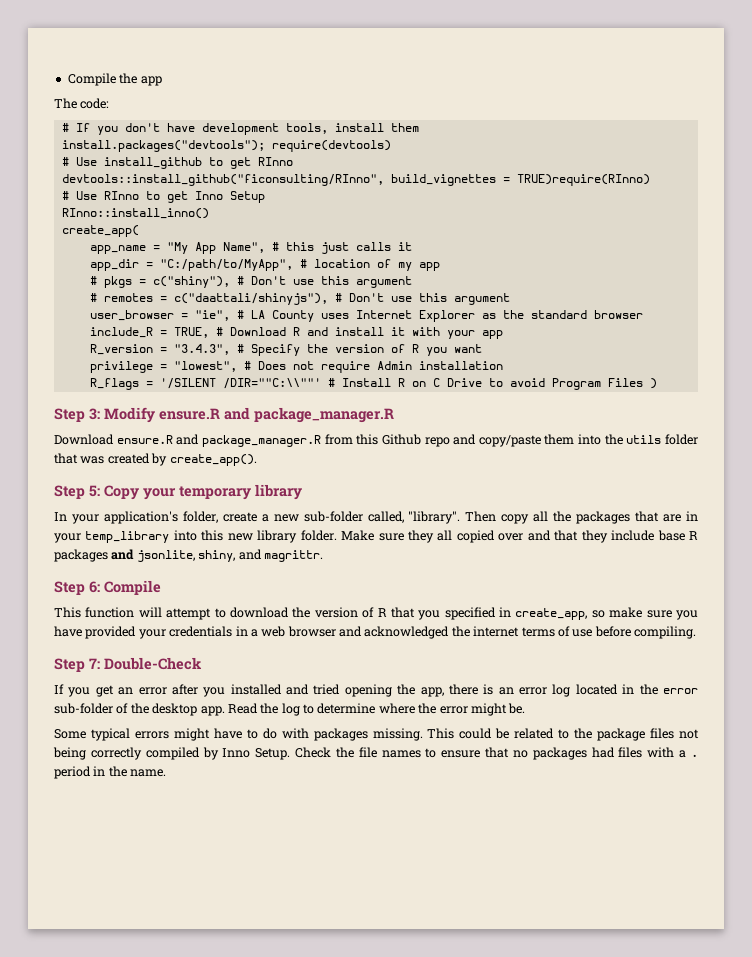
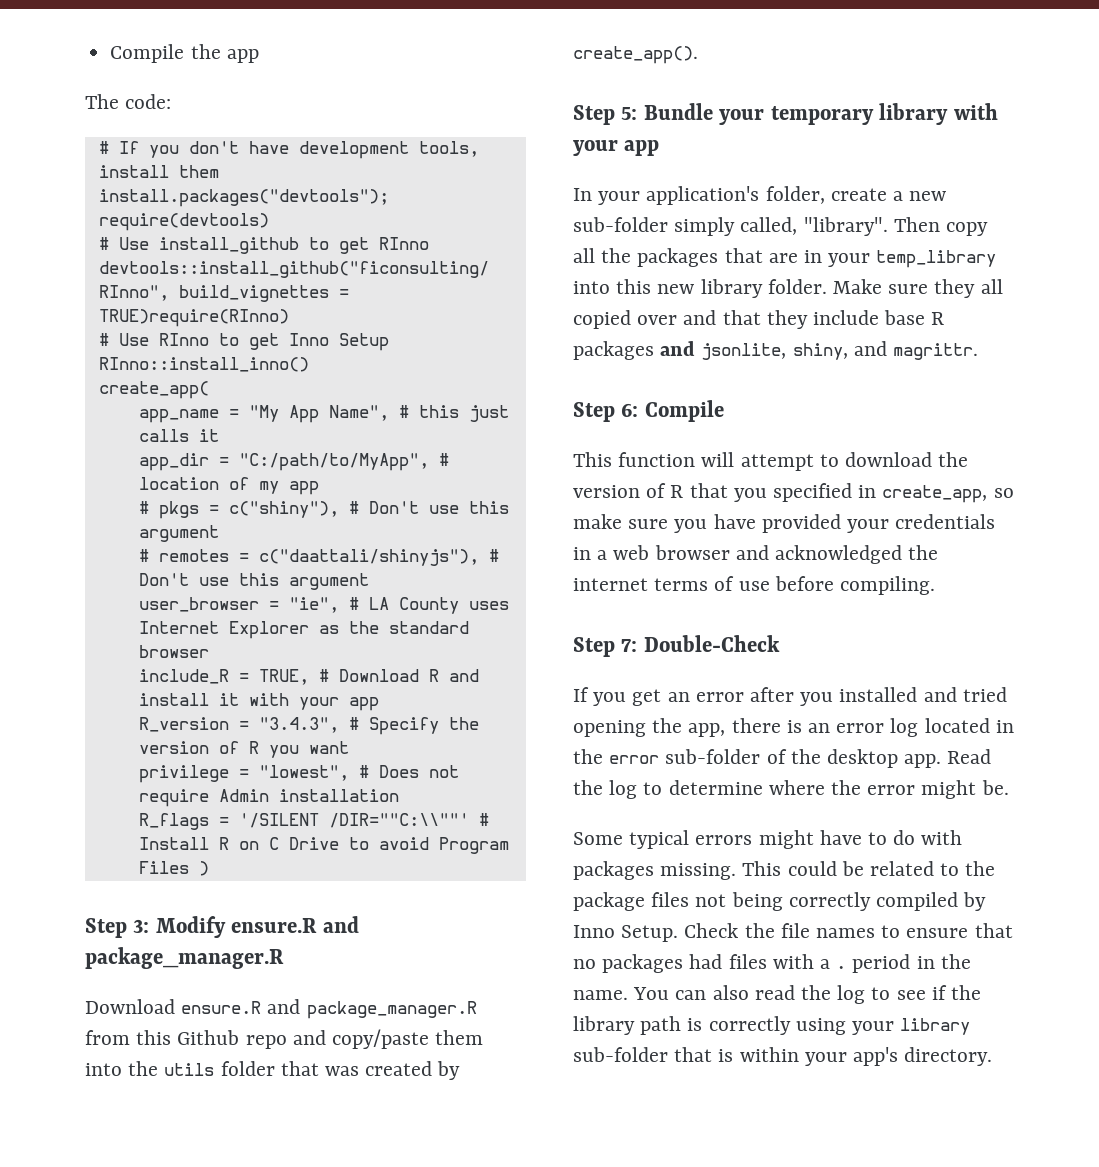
- Step 5: Copy your temporary library
+ Step 5: Bundle your temporary library with your app
- In your application's folder, create a new sub-folder called, "library".
+ In your application's folder, create a new sub-folder simply called, "library".
+ You can also read the log to see if the library path is correctly using your library sub-folder that is within your app's directory.

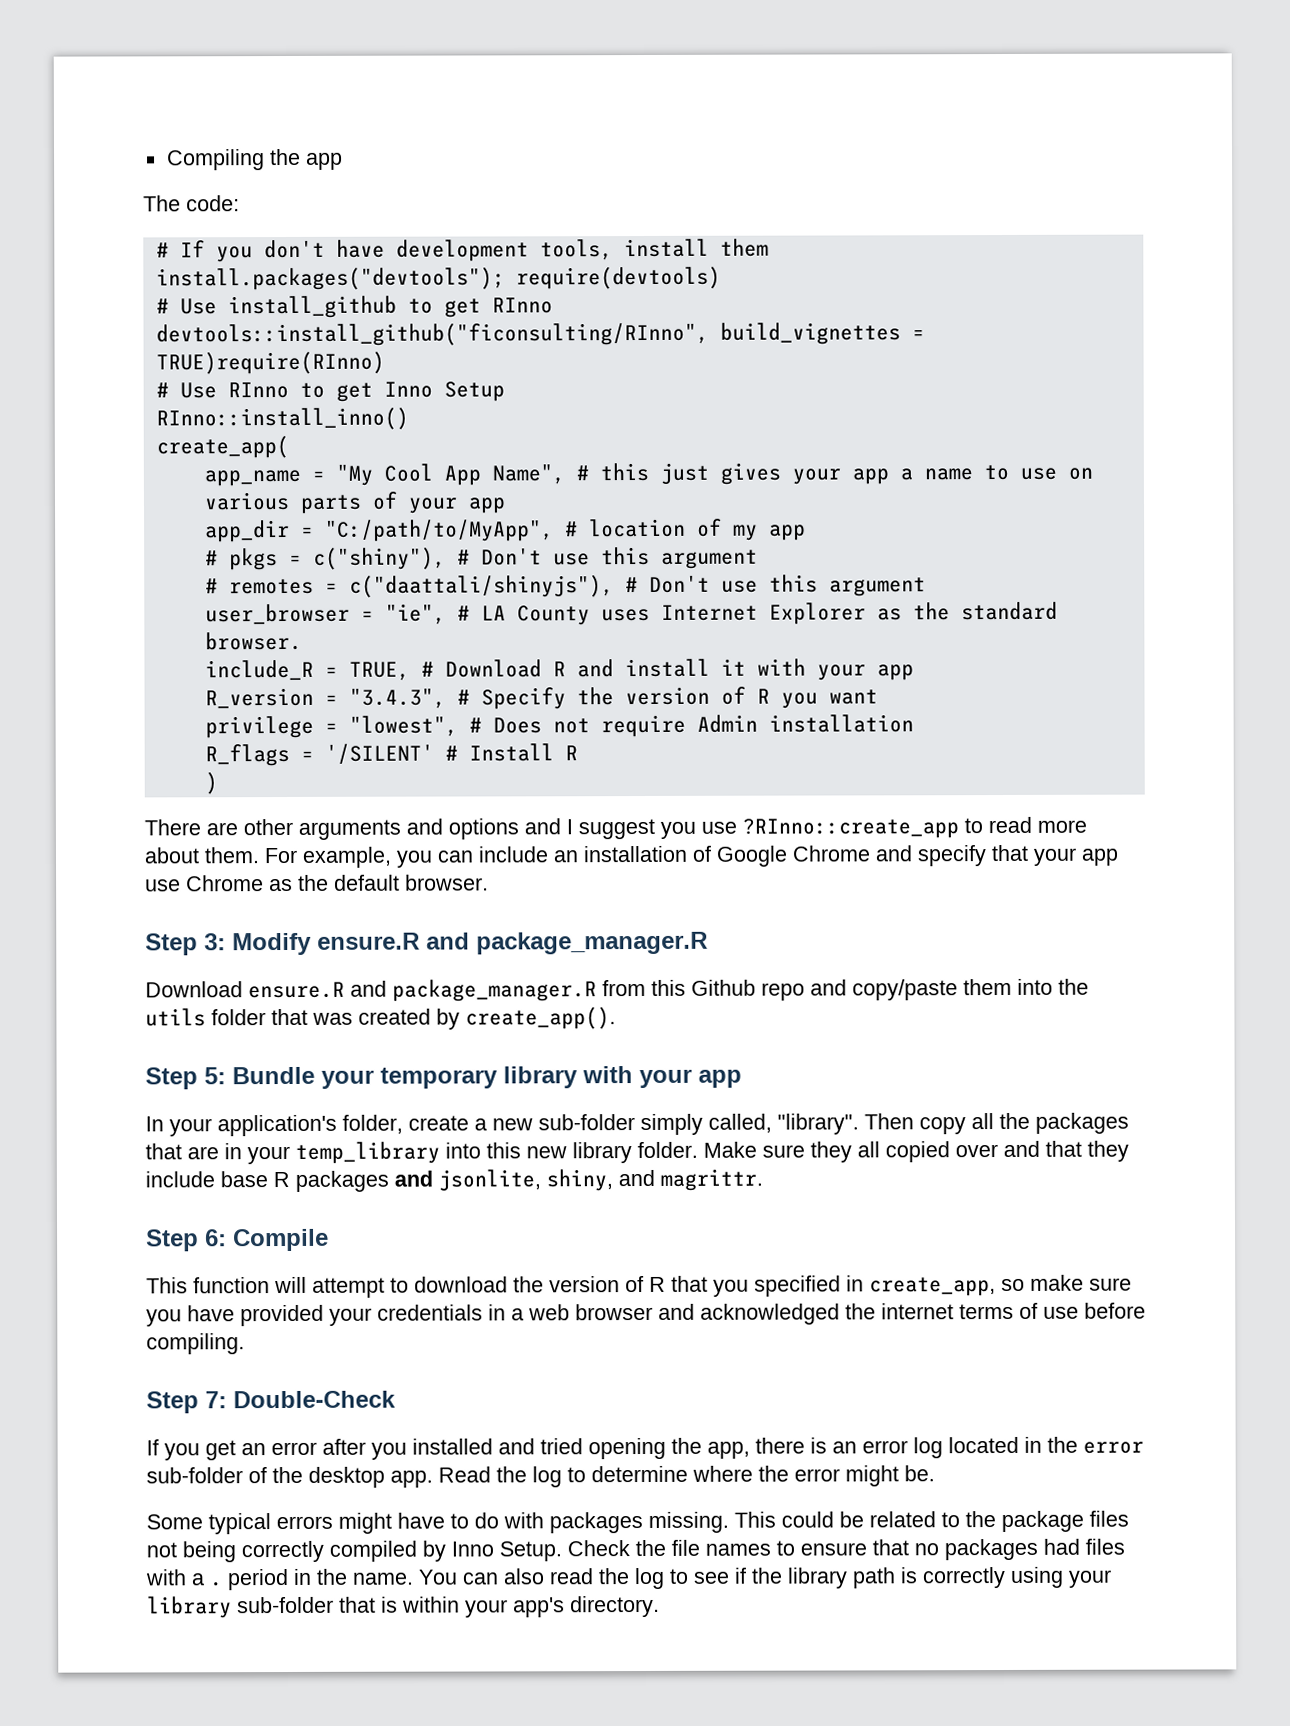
- Compile the app
+ Compiling the app
- app_name = "My App Name", # this just calls it
+ app_name = "My Cool App Name", # this just gives your app a name to use on various parts of your app
- user_browser = "ie", # LA County uses Internet Explorer as the standard browser
+ user_browser = "ie", # LA County uses Internet Explorer as the standard browser.
- R_flags = '/SILENT /DIR=""C:\\""' # Install R on C Drive to avoid Program Files )
+ R_flags = '/SILENT' # Install R
+ )
+ There are other arguments and options and I suggest you use ?RInno::create_app to read more about them. For example, you can include an installation of Google Chrome and specify that your app use Chrome as the default browser.

